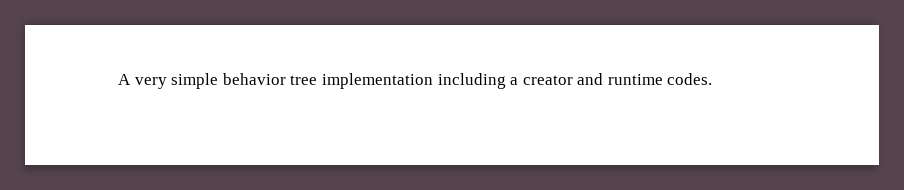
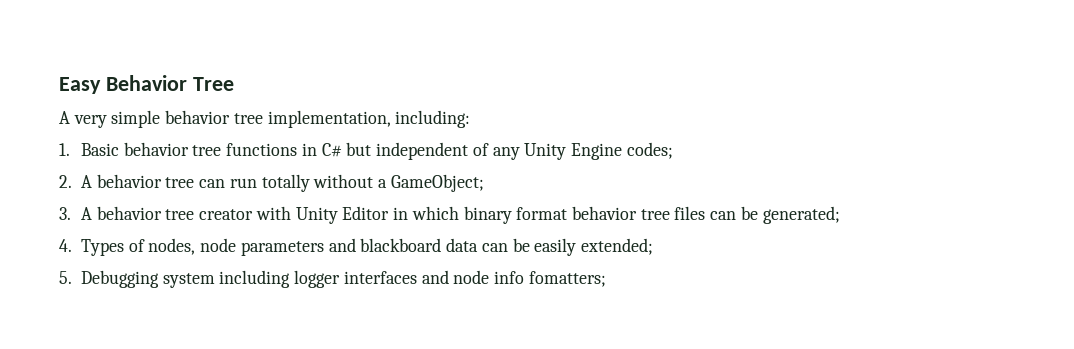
+ Easy Behavior Tree
- A very simple behavior tree implementation including a creator and runtime codes.
+ A very simple behavior tree implementation, including:
+ 1. Basic behavior tree functions in C# but independent of any Unity Engine codes;
+ 2. A behavior tree can run totally without a GameObject;
+ 3. A behavior tree creator with Unity Editor in which binary format behavior tree files can be generated;
+ 4. Types of nodes, node parameters and blackboard data can be easily extended;
+ 5. Debugging system including logger interfaces and node info fomatters;

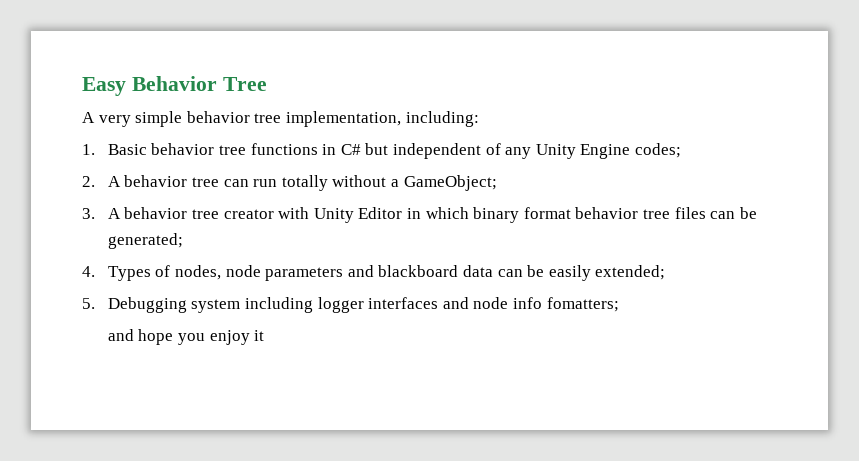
+ and hope you enjoy it

